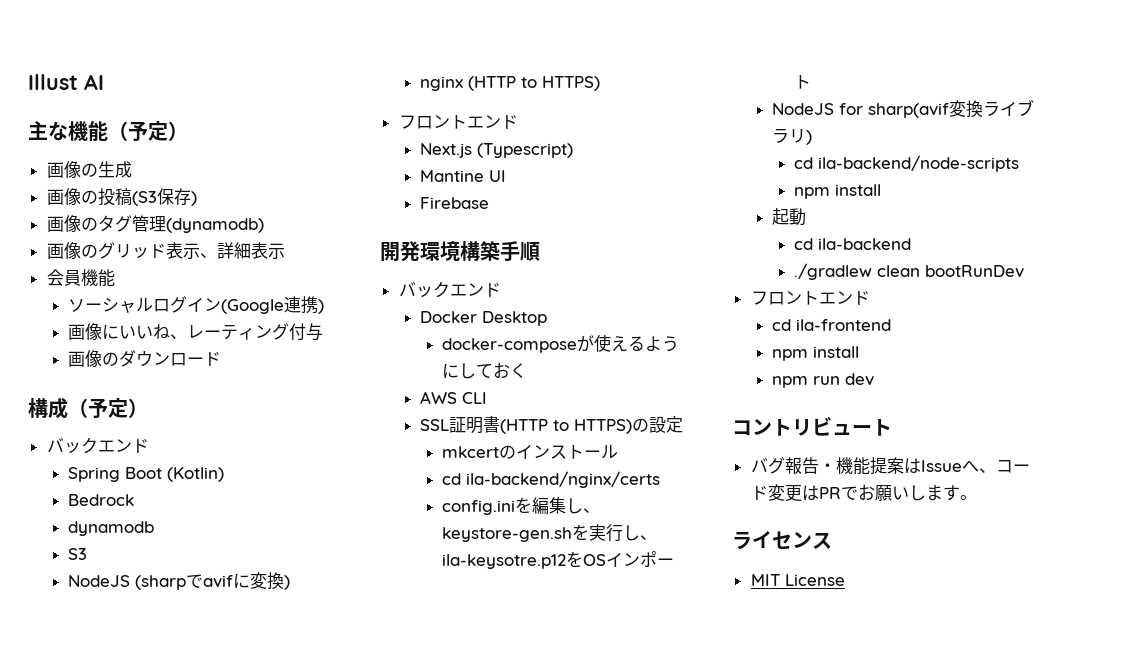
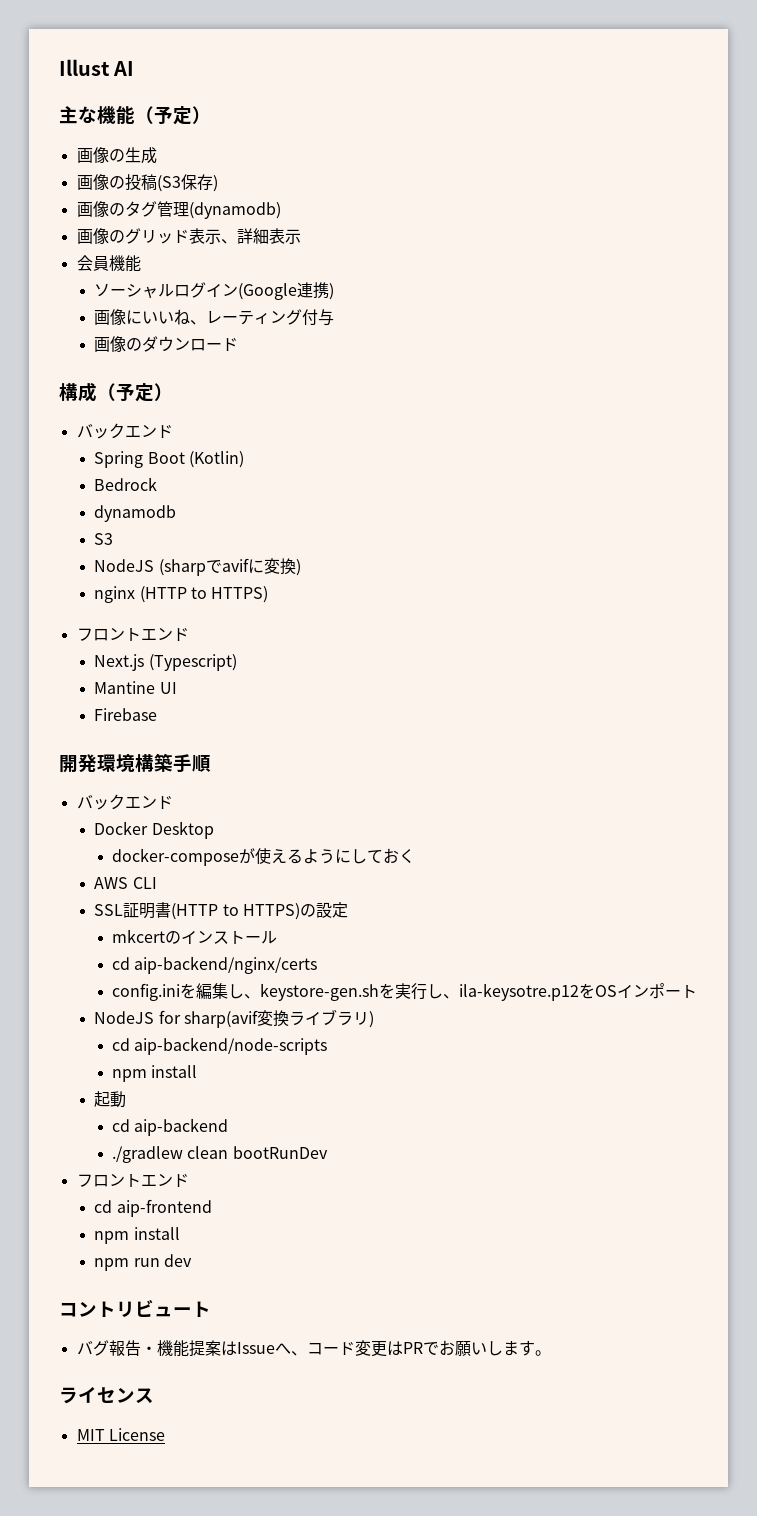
- cd ila-backend/nginx/certs
+ cd aip-backend/nginx/certs
- cd ila-backend/node-scripts
+ cd aip-backend/node-scripts
- cd ila-backend
+ cd aip-backend
- cd ila-frontend
+ cd aip-frontend

